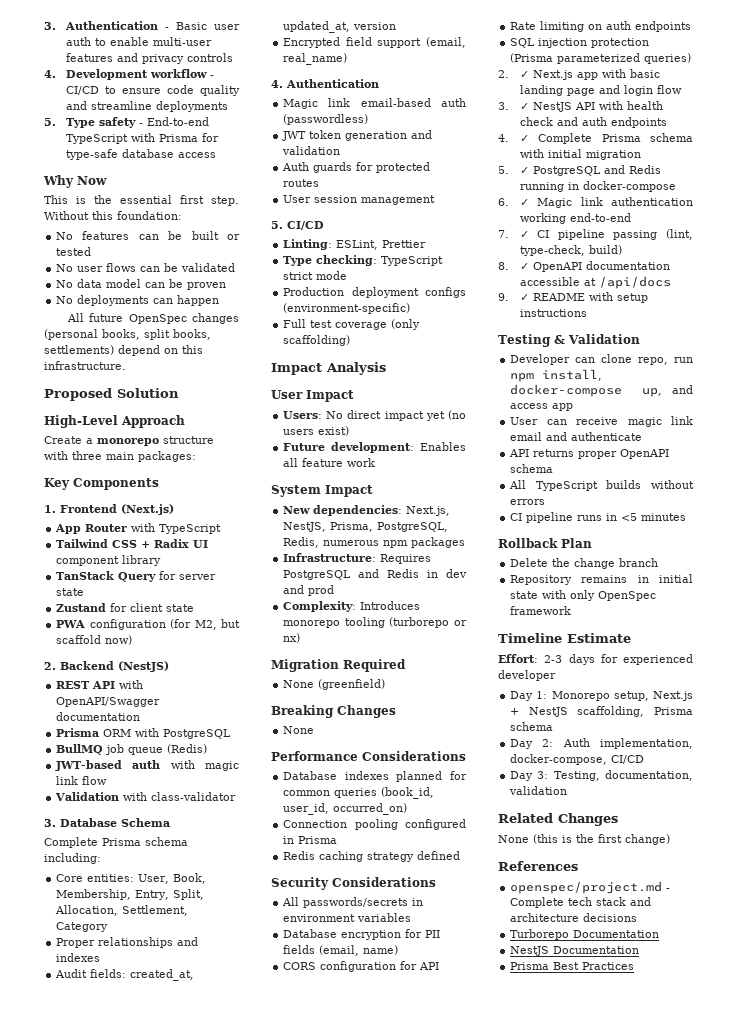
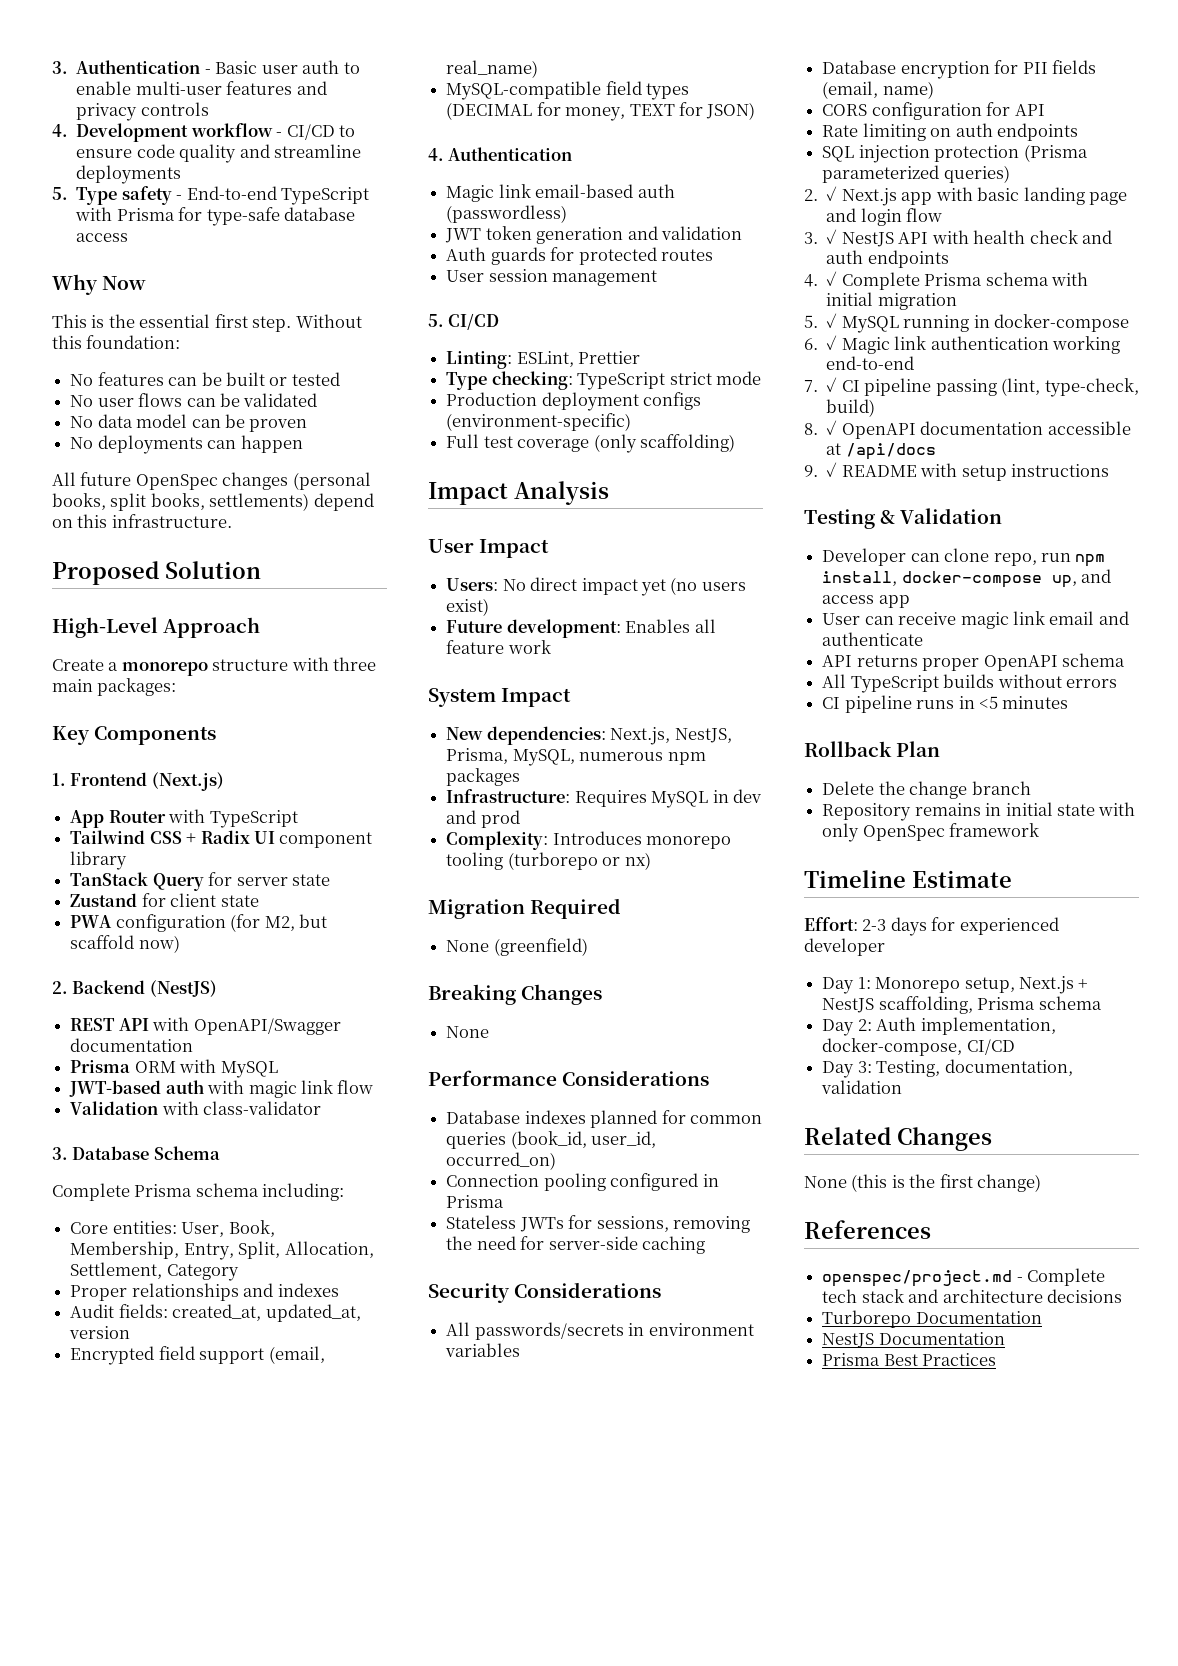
- Prisma ORM with PostgreSQL
- BullMQ job queue (Redis)
+ Prisma ORM with MySQL
+ MySQL-compatible field types (DECIMAL for money, TEXT for JSON)
- New dependencies: Next.js, NestJS, Prisma, PostgreSQL, Redis, numerous npm packages
+ New dependencies: Next.js, NestJS, Prisma, MySQL, numerous npm packages
- Infrastructure: Requires PostgreSQL and Redis in dev and prod
+ Infrastructure: Requires MySQL in dev and prod
- Redis caching strategy defined
+ Stateless JWTs for sessions, removing the need for server-side caching
- 5. ✓ PostgreSQL and Redis running in docker-compose
+ 5. ✓ MySQL running in docker-compose

